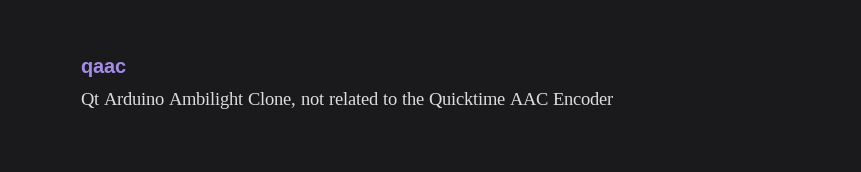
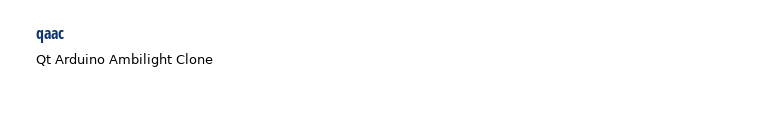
- Qt Arduino Ambilight Clone, not related to the Quicktime AAC Encoder
+ Qt Arduino Ambilight Clone

